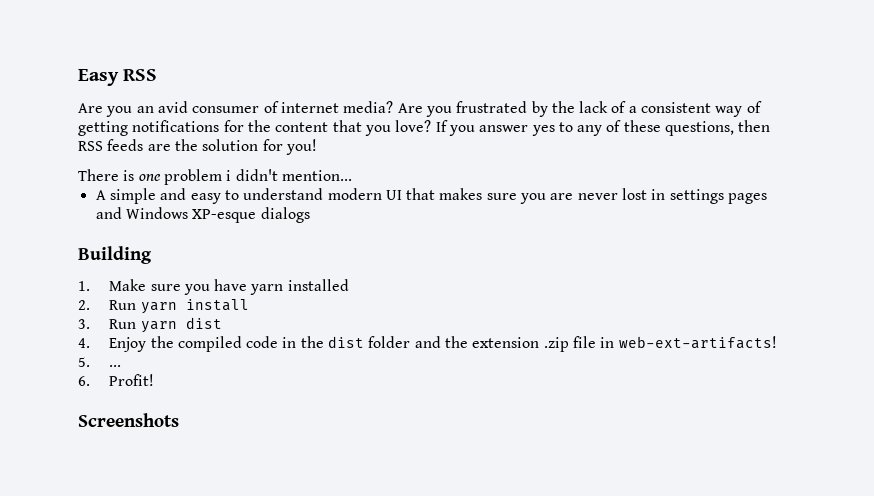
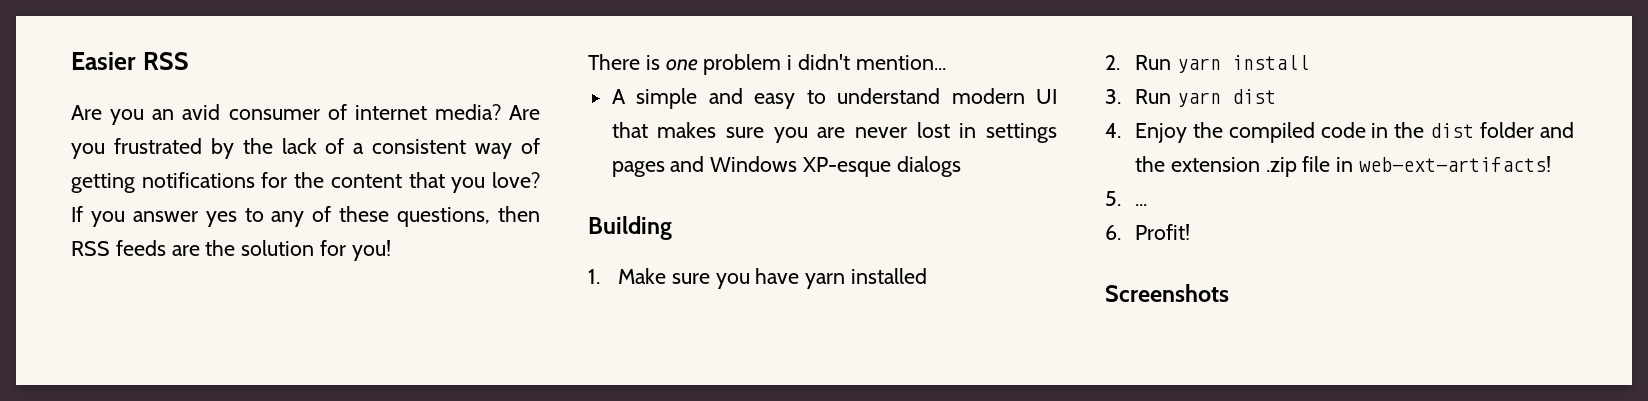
- Easy RSS
+ Easier RSS

